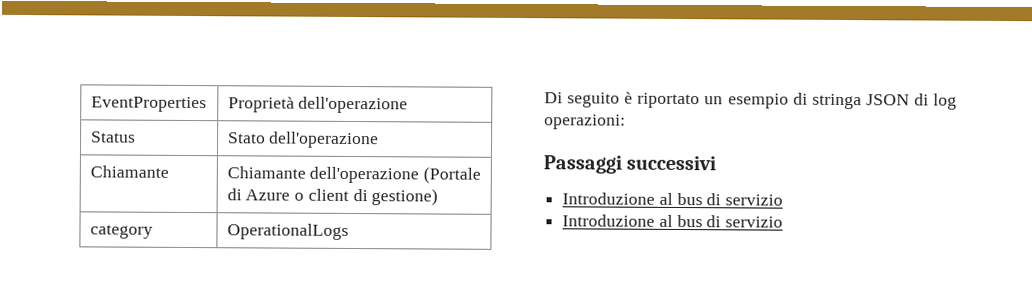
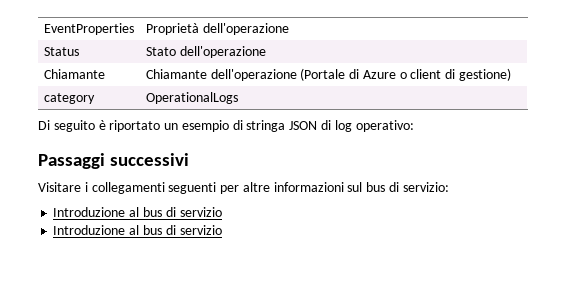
- Di seguito è riportato un esempio di stringa JSON di log operazioni:
+ Di seguito è riportato un esempio di stringa JSON di log operativo:
+ Visitare i collegamenti seguenti per altre informazioni sul bus di servizio:

